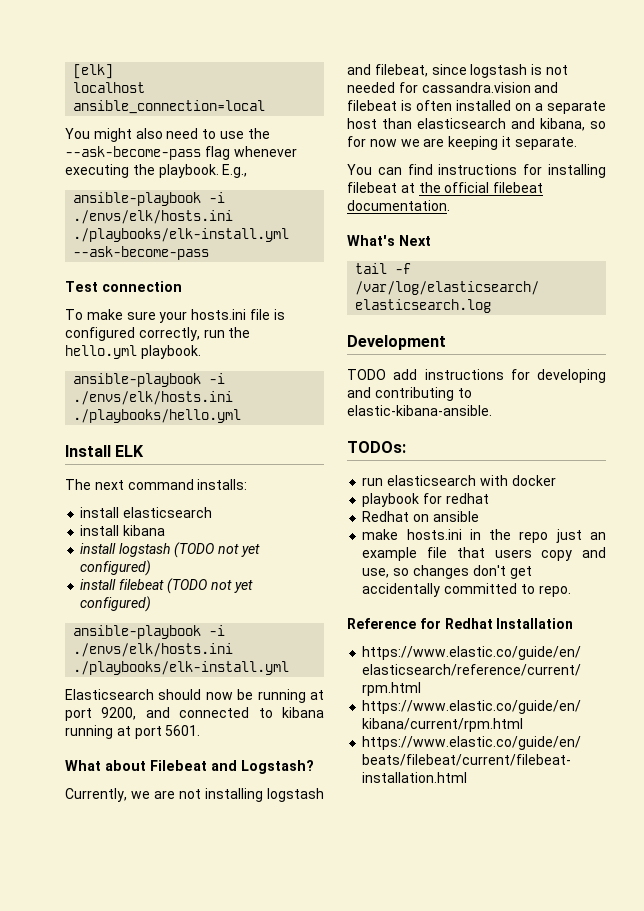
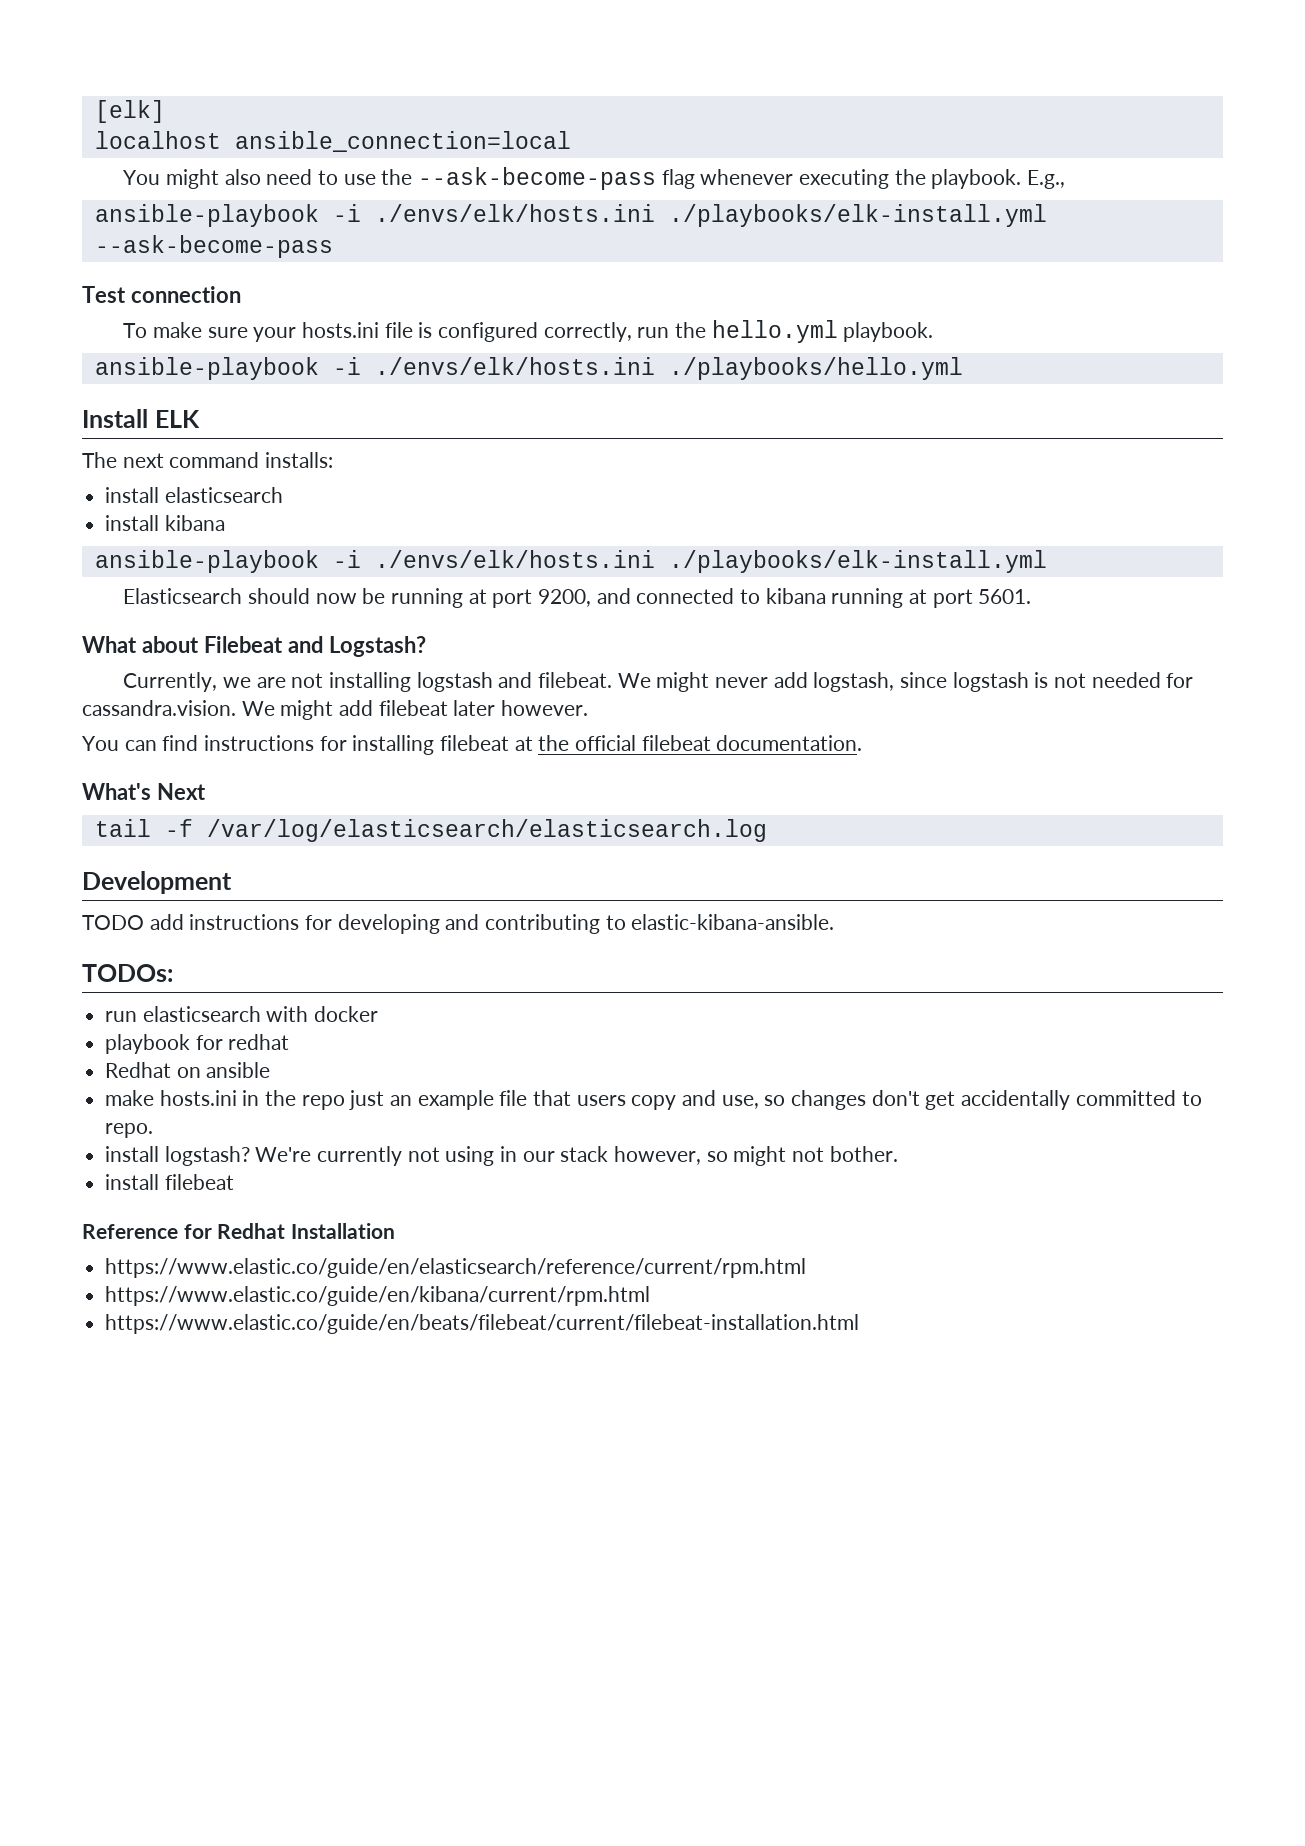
- install logstash (TODO not yet configured)
- install filebeat (TODO not yet configured)
- Currently, we are not installing logstash and filebeat, since logstash is not needed for cassandra.vision and filebeat is often installed on a separate host than elasticsearch and kibana, so for now we are keeping it separate.
+ Currently, we are not installing logstash and filebeat. We might never add logstash, since logstash is not needed for cassandra.vision. We might add filebeat later however.
+ install logstash? We're currently not using in our stack however, so might not bother.
+ install filebeat

